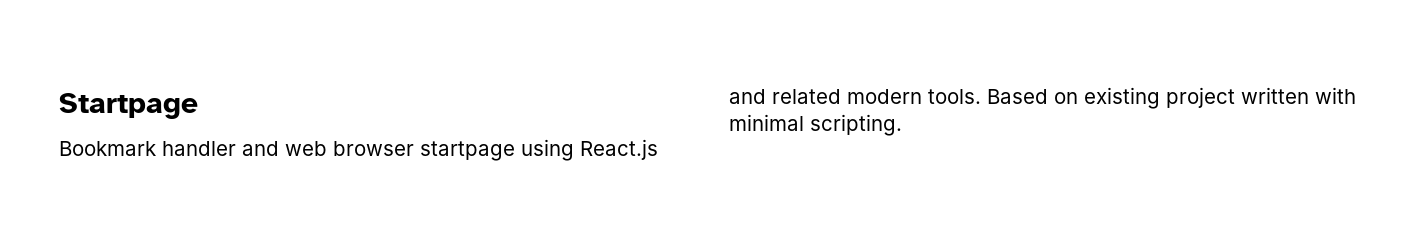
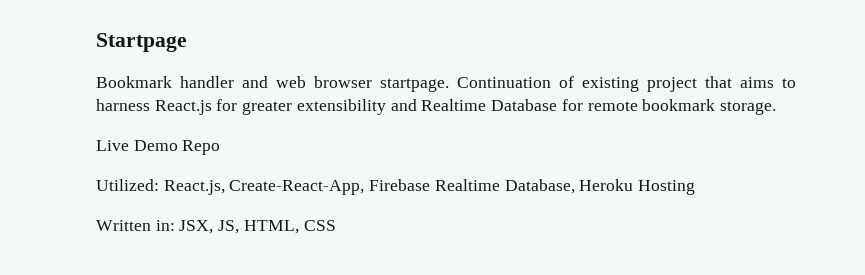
- Bookmark handler and web browser startpage using React.js and related modern tools. Based on existing project written with minimal scripting.
+ Bookmark handler and web browser startpage. Continuation of existing project that aims to harness React.js for greater extensibility and Realtime Database for remote bookmark storage.
+ Live Demo Repo
+ Utilized: React.js, Create-React-App, Firebase Realtime Database, Heroku Hosting
+ Written in: JSX, JS, HTML, CSS

